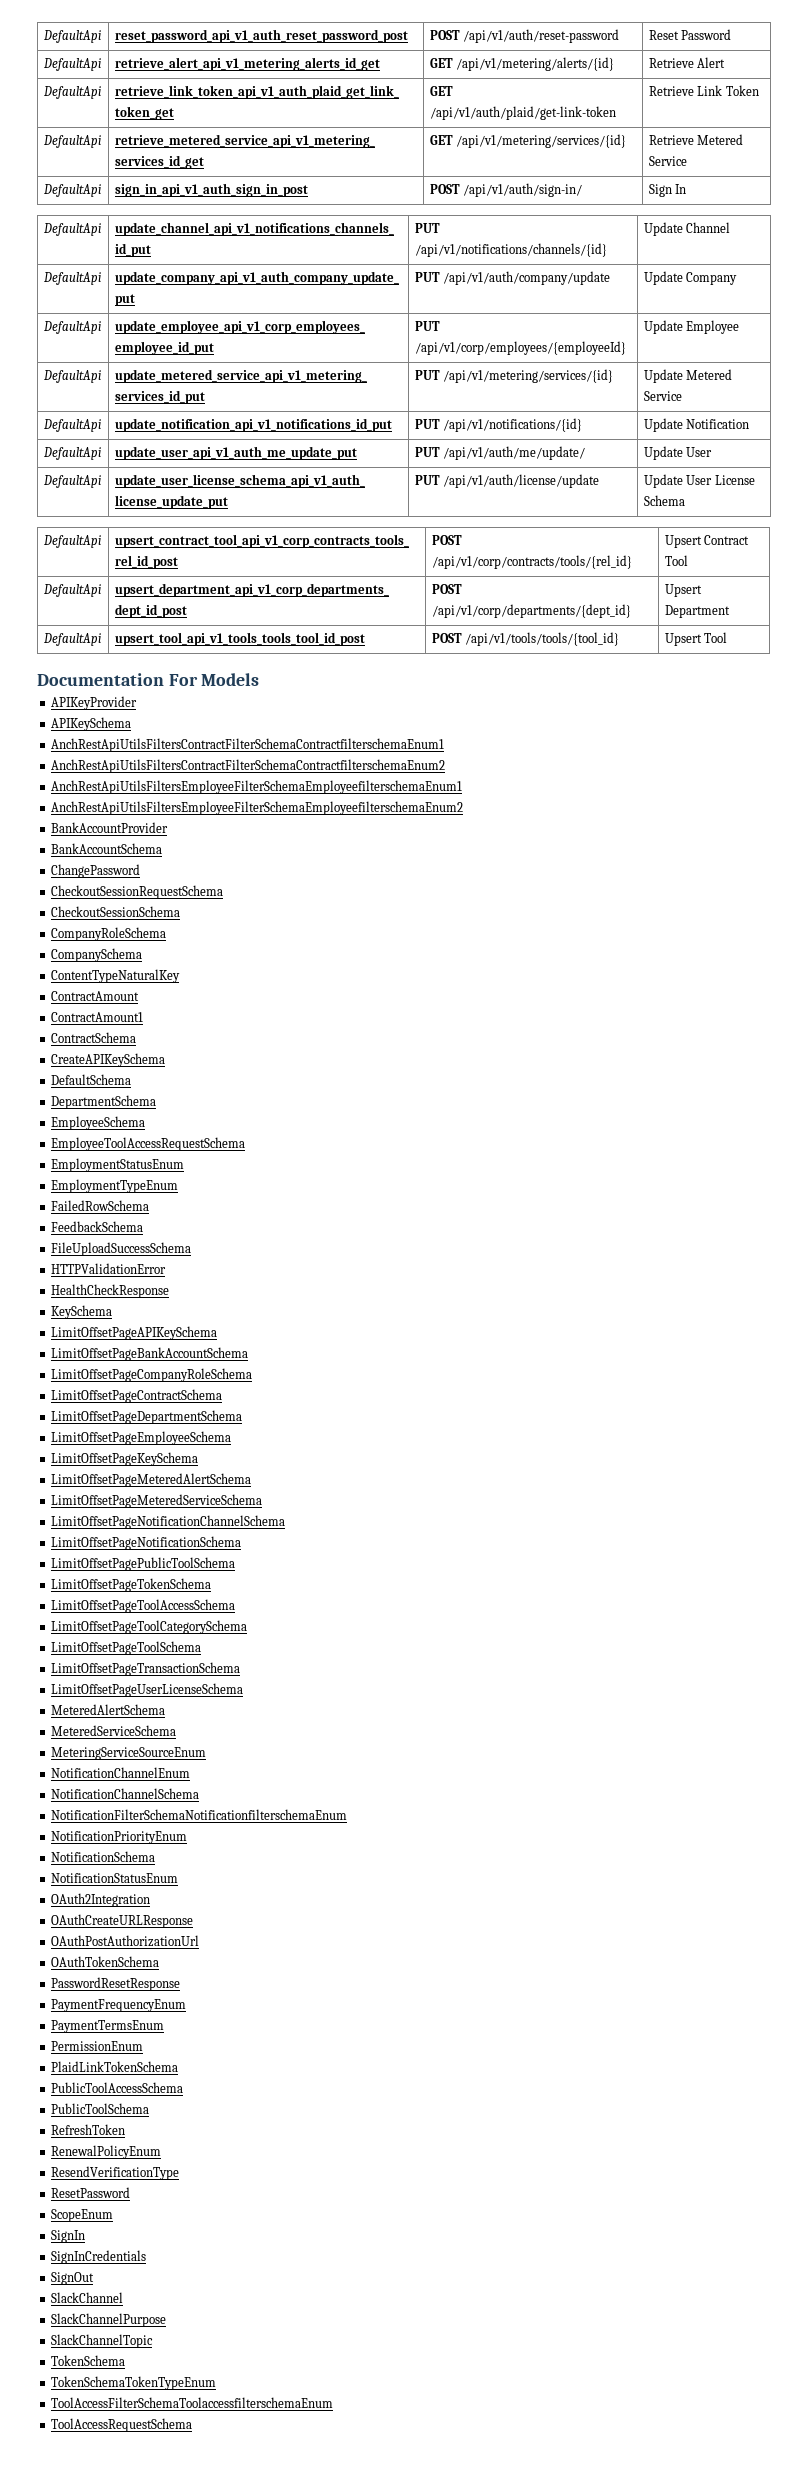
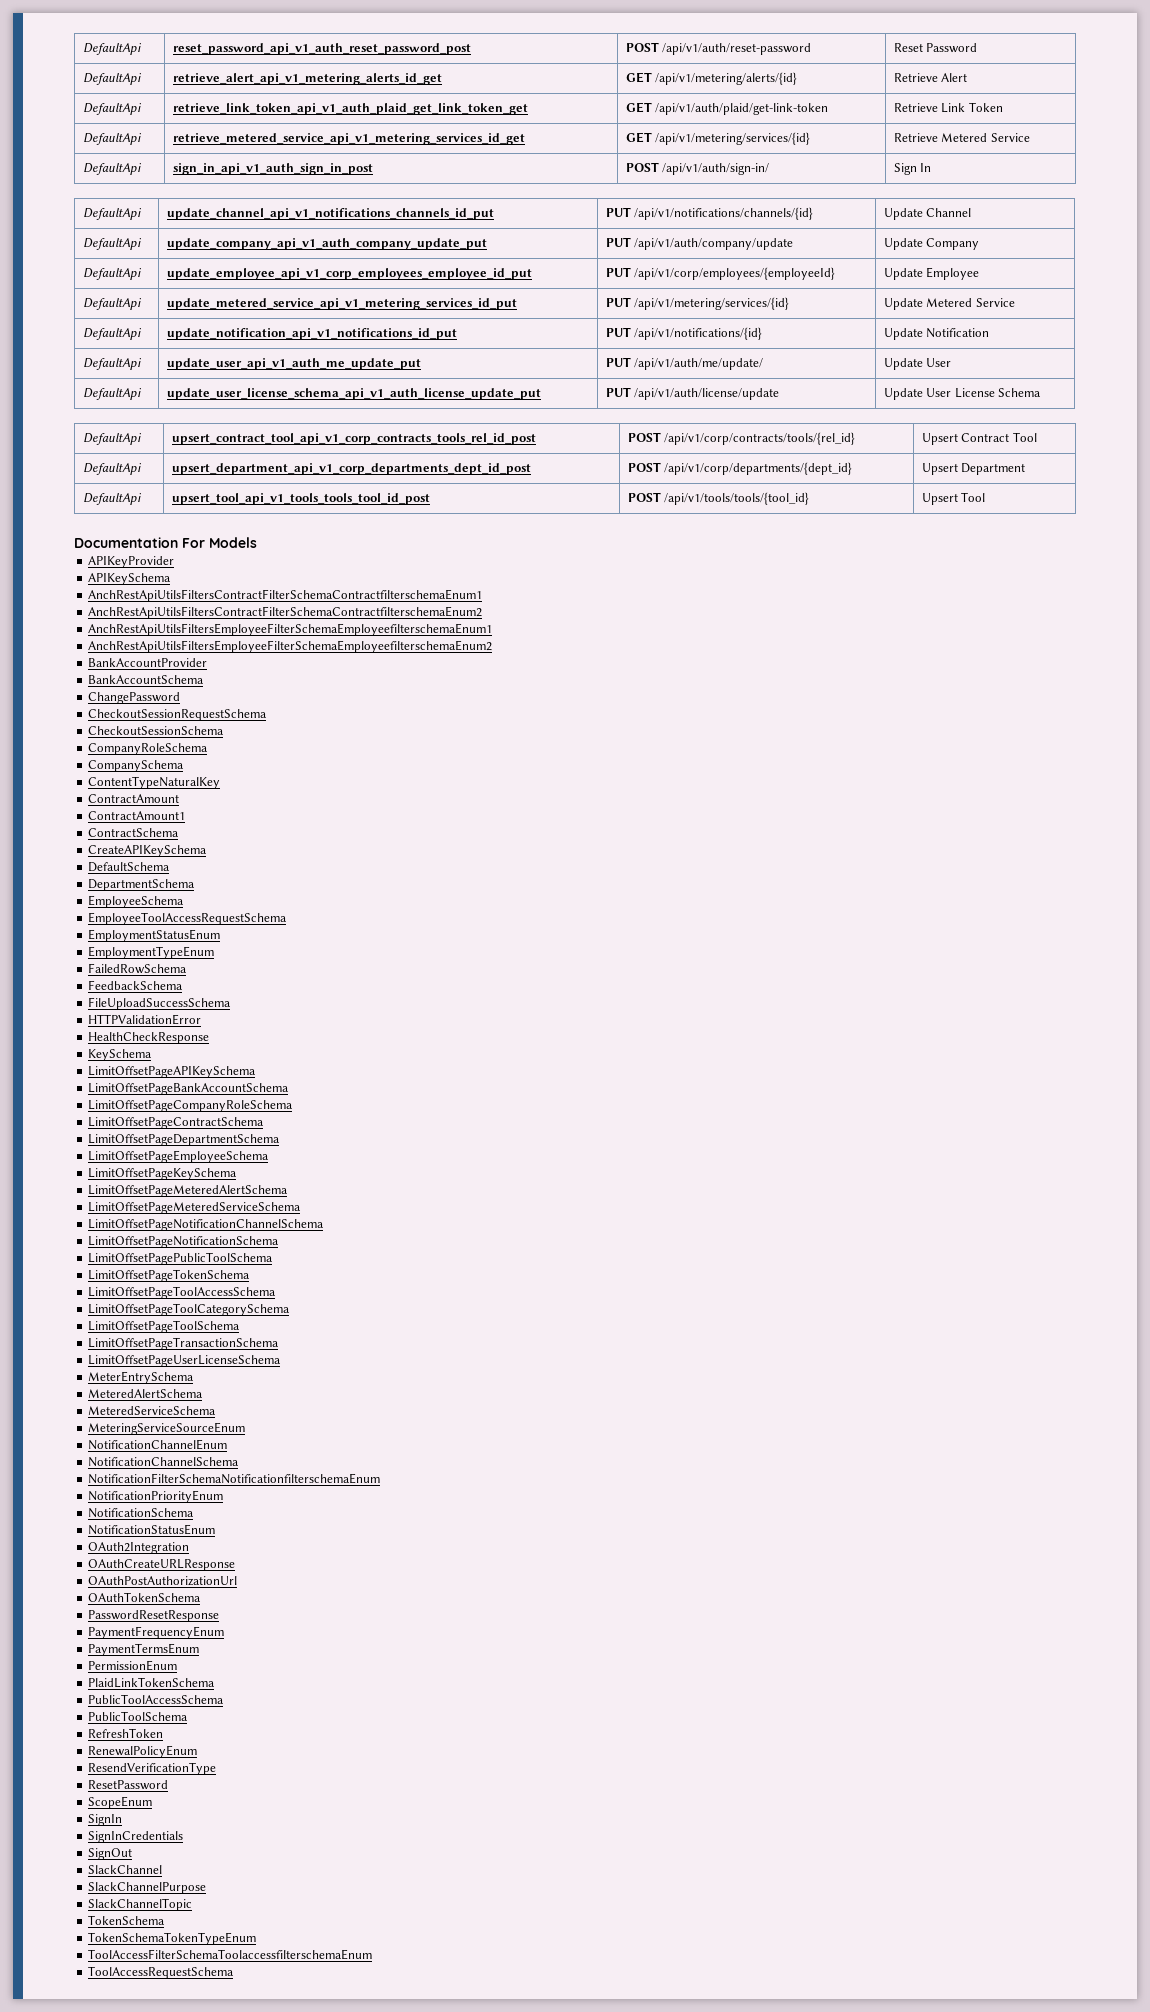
+ MeterEntrySchema

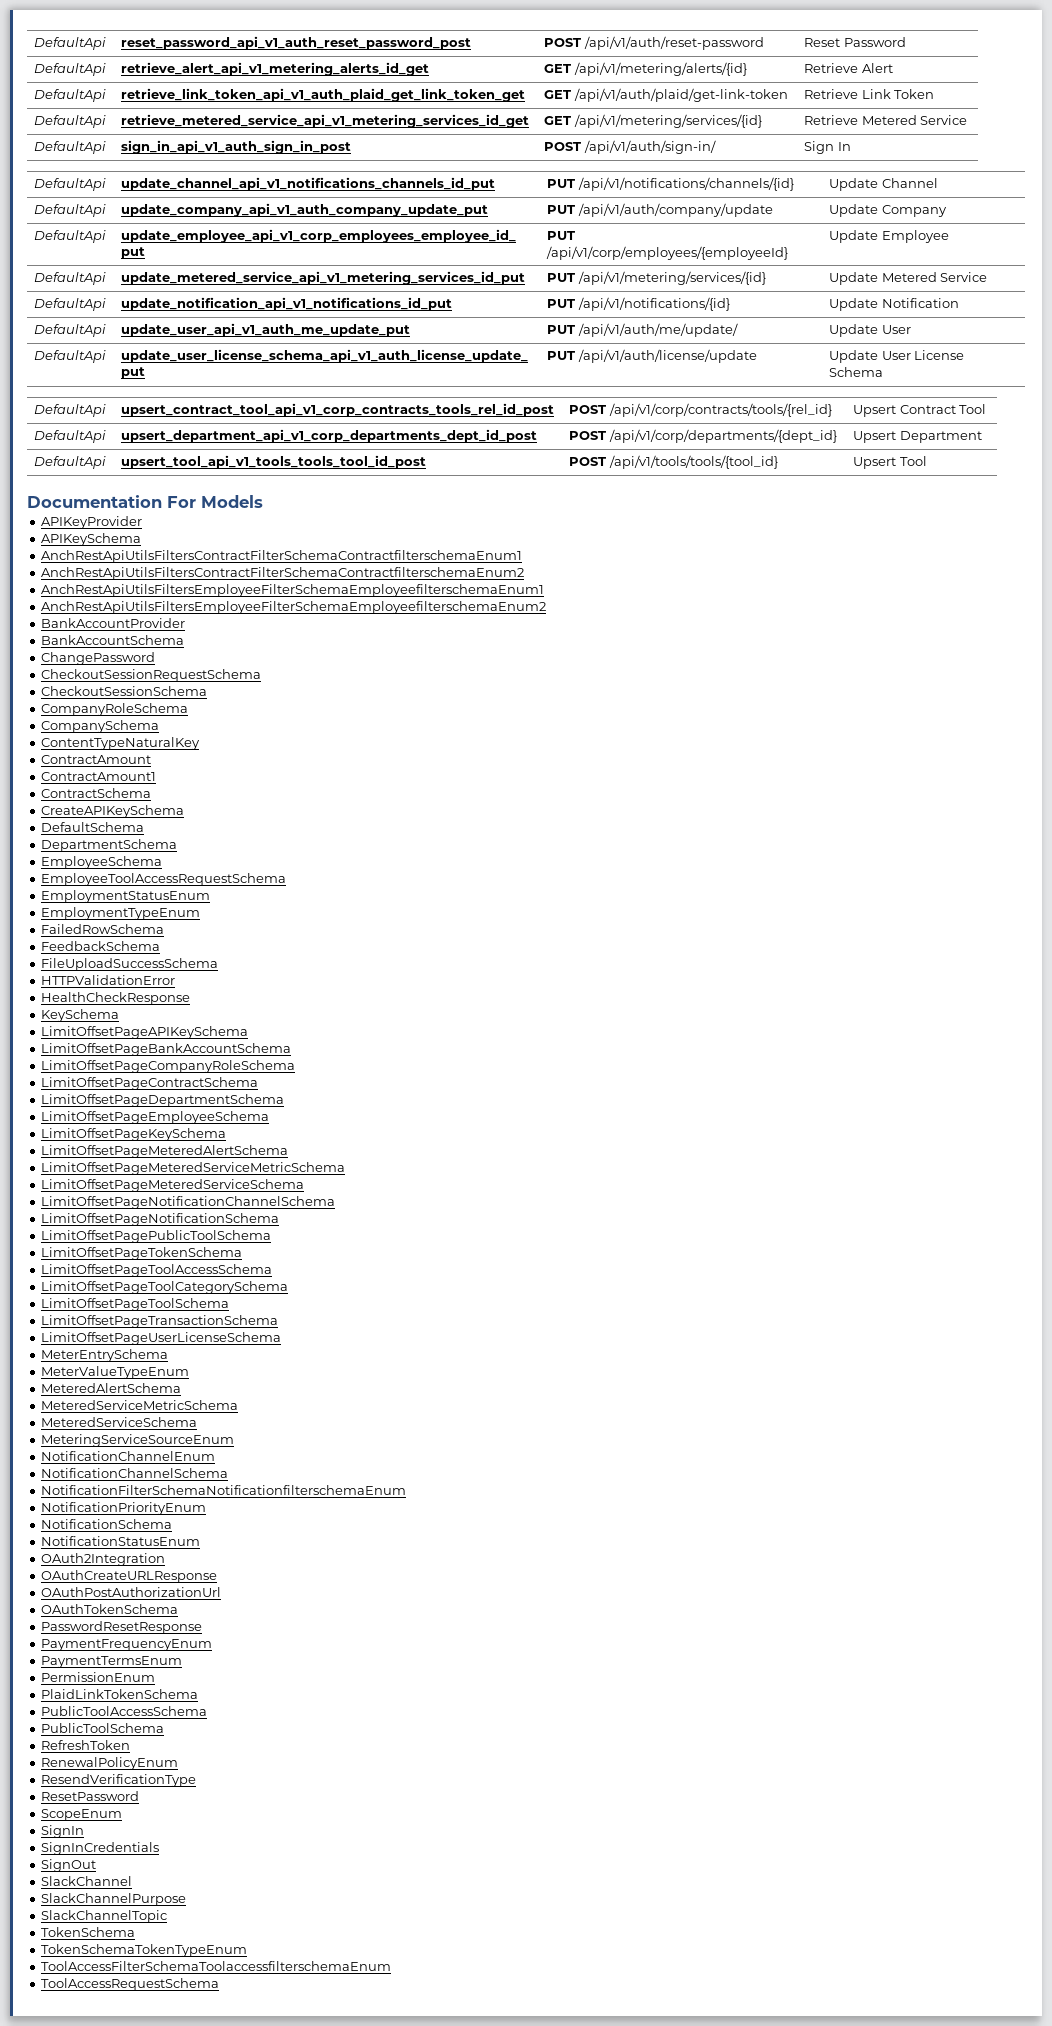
+ LimitOffsetPageMeteredServiceMetricSchema
+ MeterValueTypeEnum
+ MeteredServiceMetricSchema

